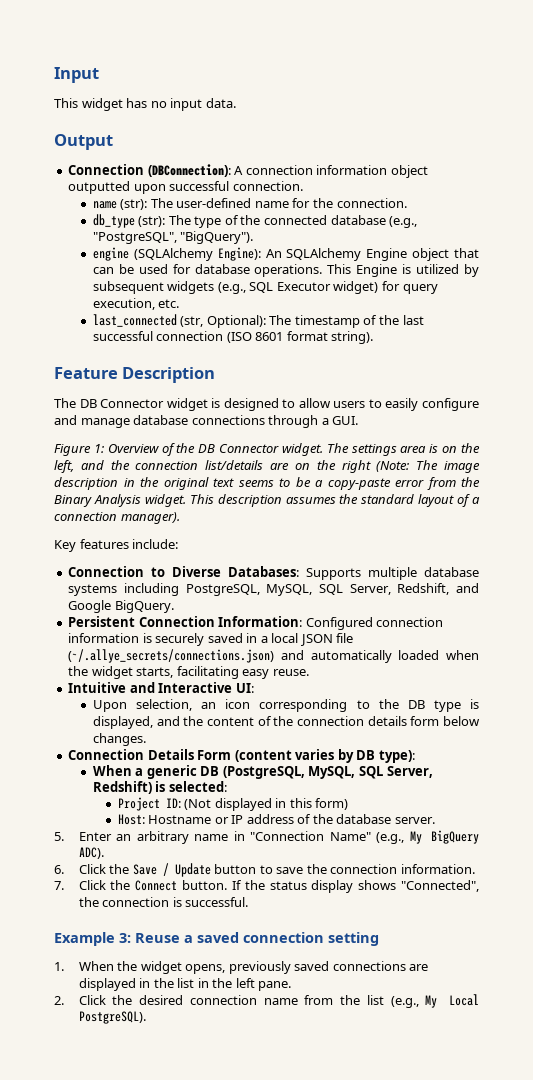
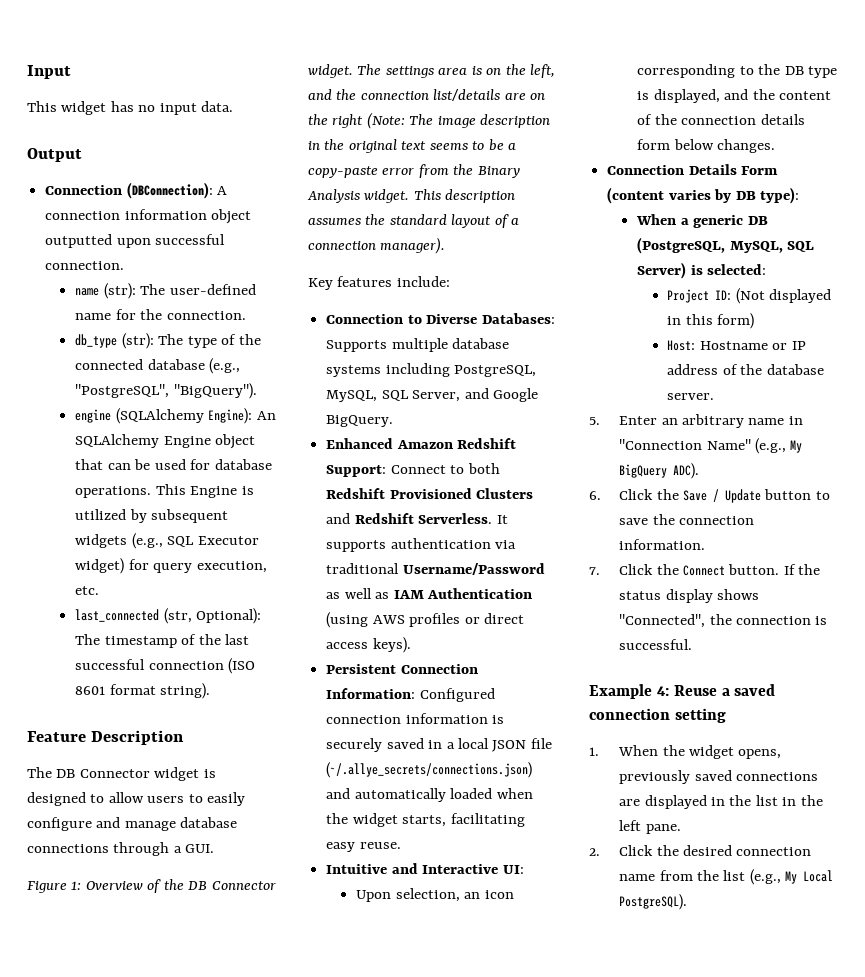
- Connection to Diverse Databases: Supports multiple database systems including PostgreSQL, MySQL, SQL Server, Redshift, and Google BigQuery.
+ Connection to Diverse Databases: Supports multiple database systems including PostgreSQL, MySQL, SQL Server, and Google BigQuery.
+ Enhanced Amazon Redshift Support: Connect to both Redshift Provisioned Clusters and Redshift Serverless. It supports authentication via traditional Username/Password as well as IAM Authentication (using AWS profiles or direct access keys).
- When a generic DB (PostgreSQL, MySQL, SQL Server, Redshift) is selected:
+ When a generic DB (PostgreSQL, MySQL, SQL Server) is selected:
- Example 3: Reuse a saved connection setting
+ Example 4: Reuse a saved connection setting

